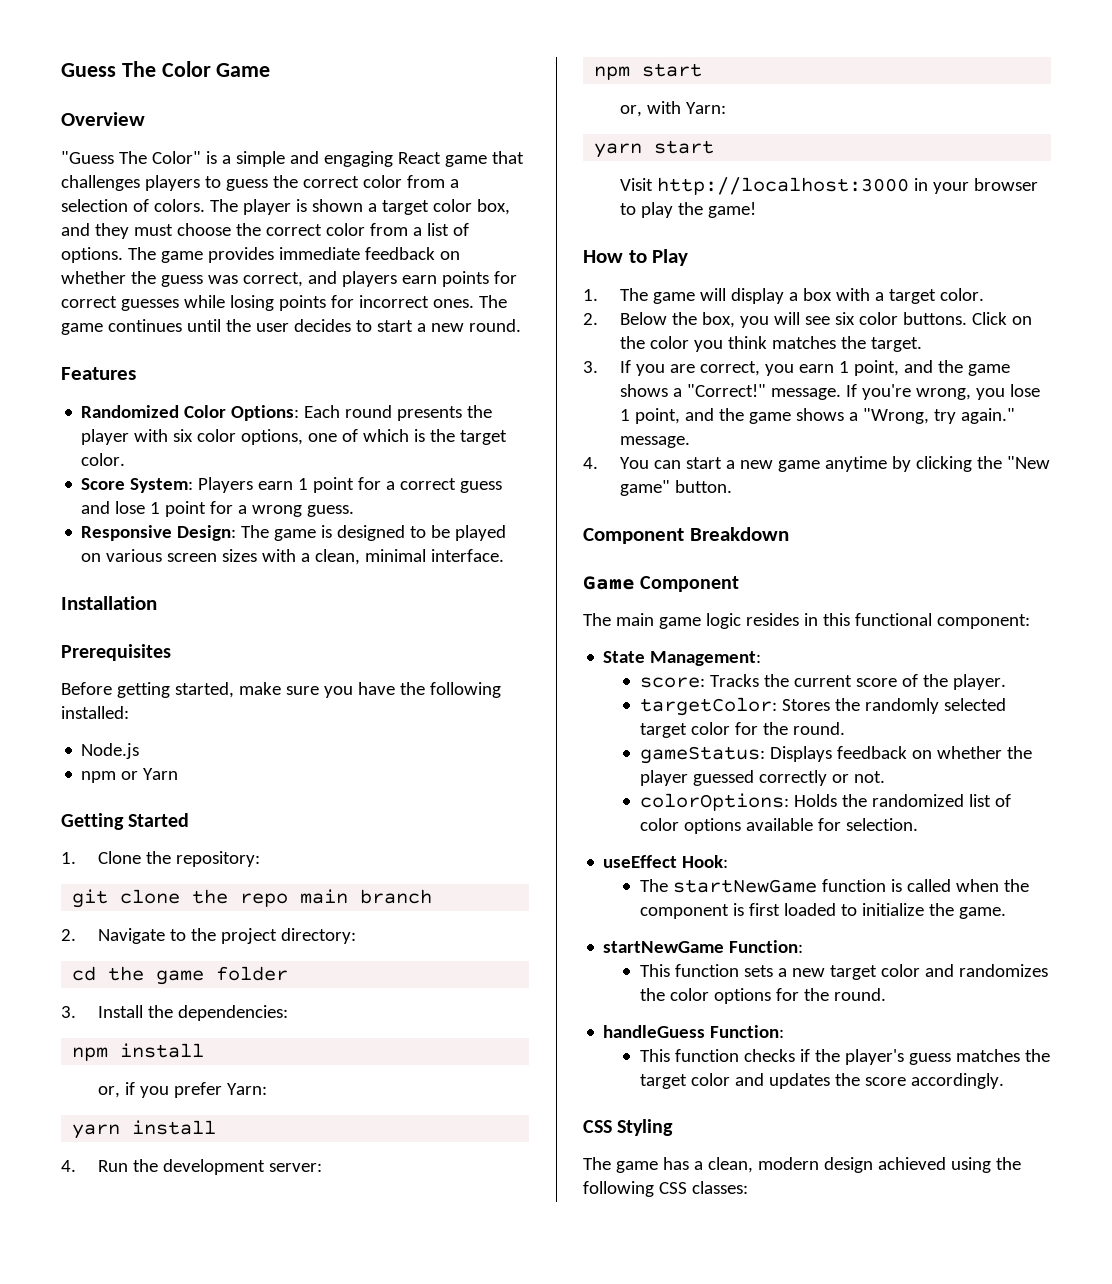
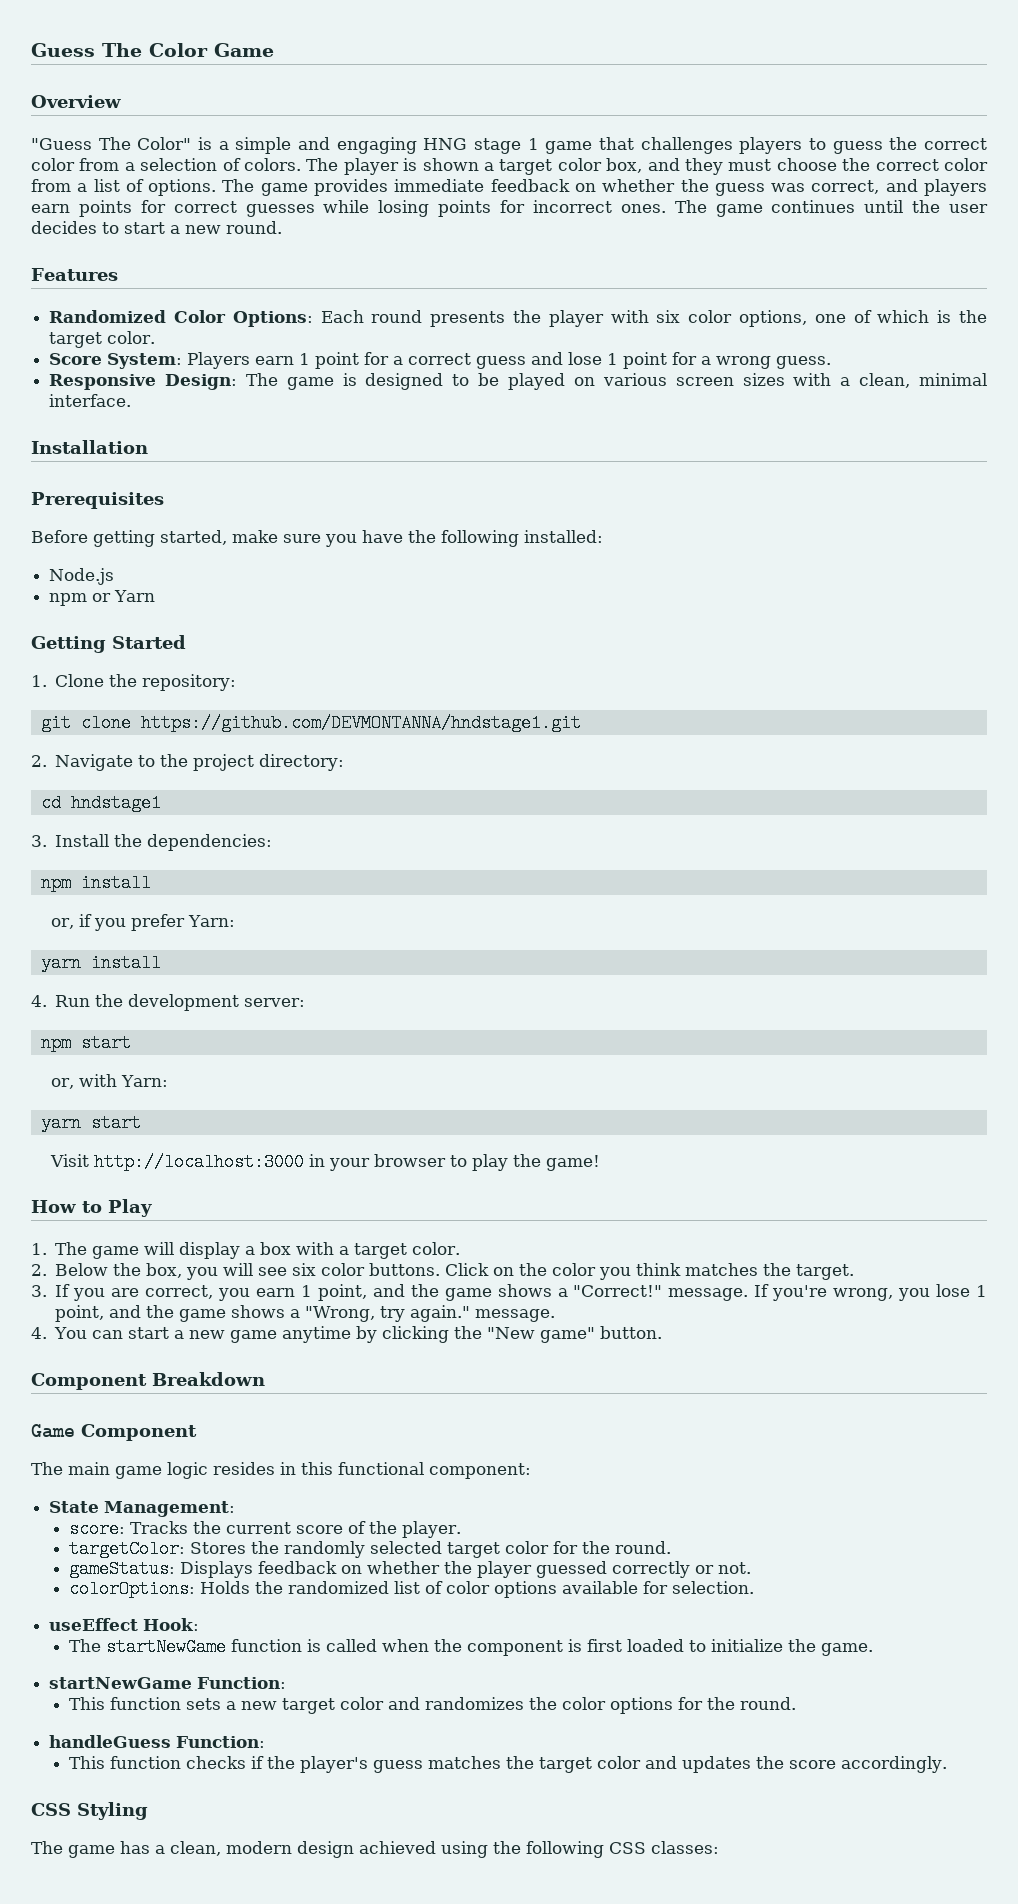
- "Guess The Color" is a simple and engaging React game that challenges players to guess the correct color from a selection of colors.
+ "Guess The Color" is a simple and engaging HNG stage 1 game that challenges players to guess the correct color from a selection of colors.
- git clone the repo main branch
+ git clone https://github.com/DEVMONTANNA/hndstage1.git
- cd the game folder
+ cd hndstage1

